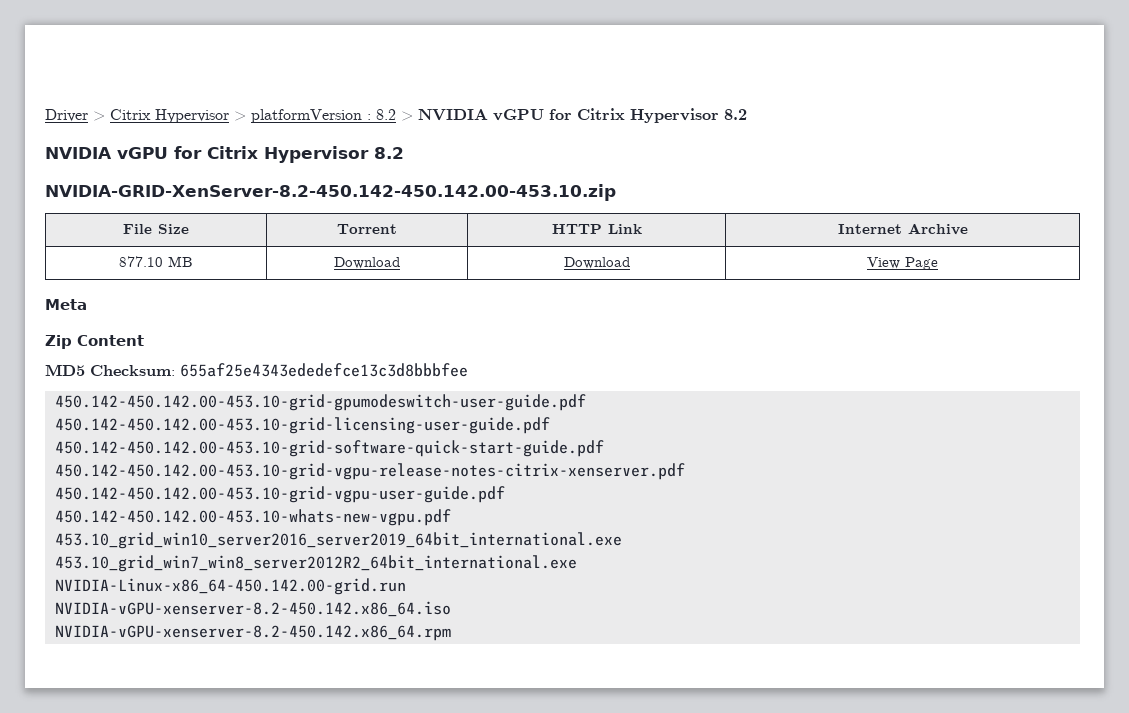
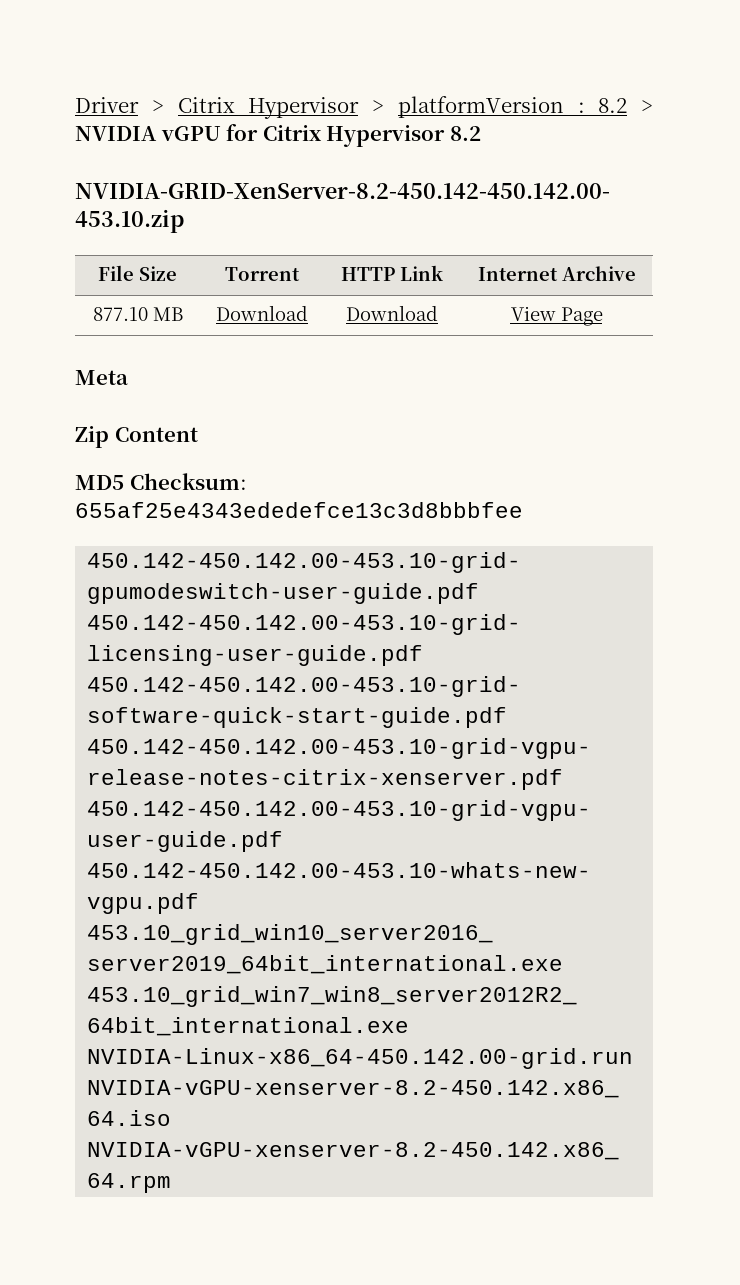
  Driver > Citrix Hypervisor > platformVersion : 8.2 > NVIDIA vGPU for Citrix Hypervisor 8.2
- NVIDIA vGPU for Citrix Hypervisor 8.2

